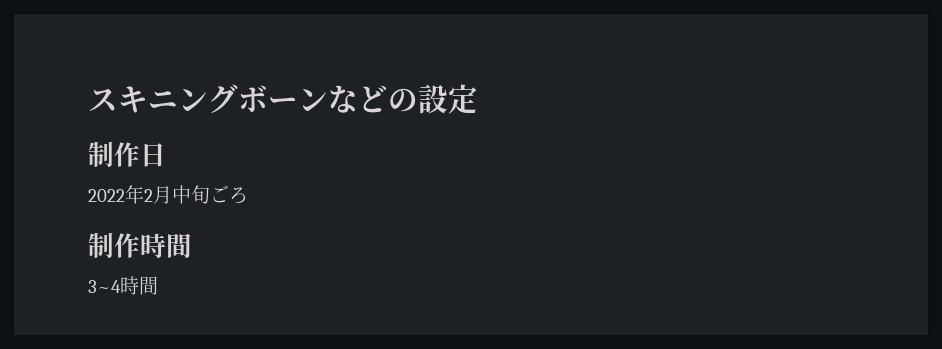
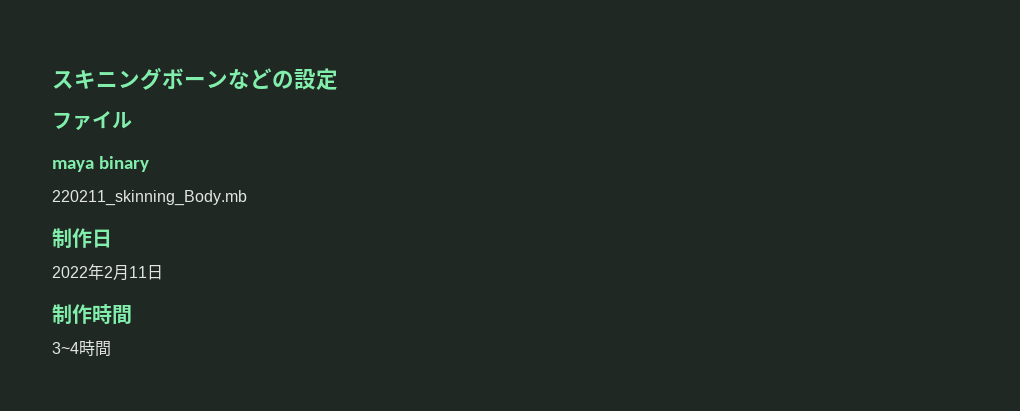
+ ファイル
+ maya binary
+ 220211_skinning_Body.mb
- 2022年2月中旬ごろ
+ 2022年2月11日

